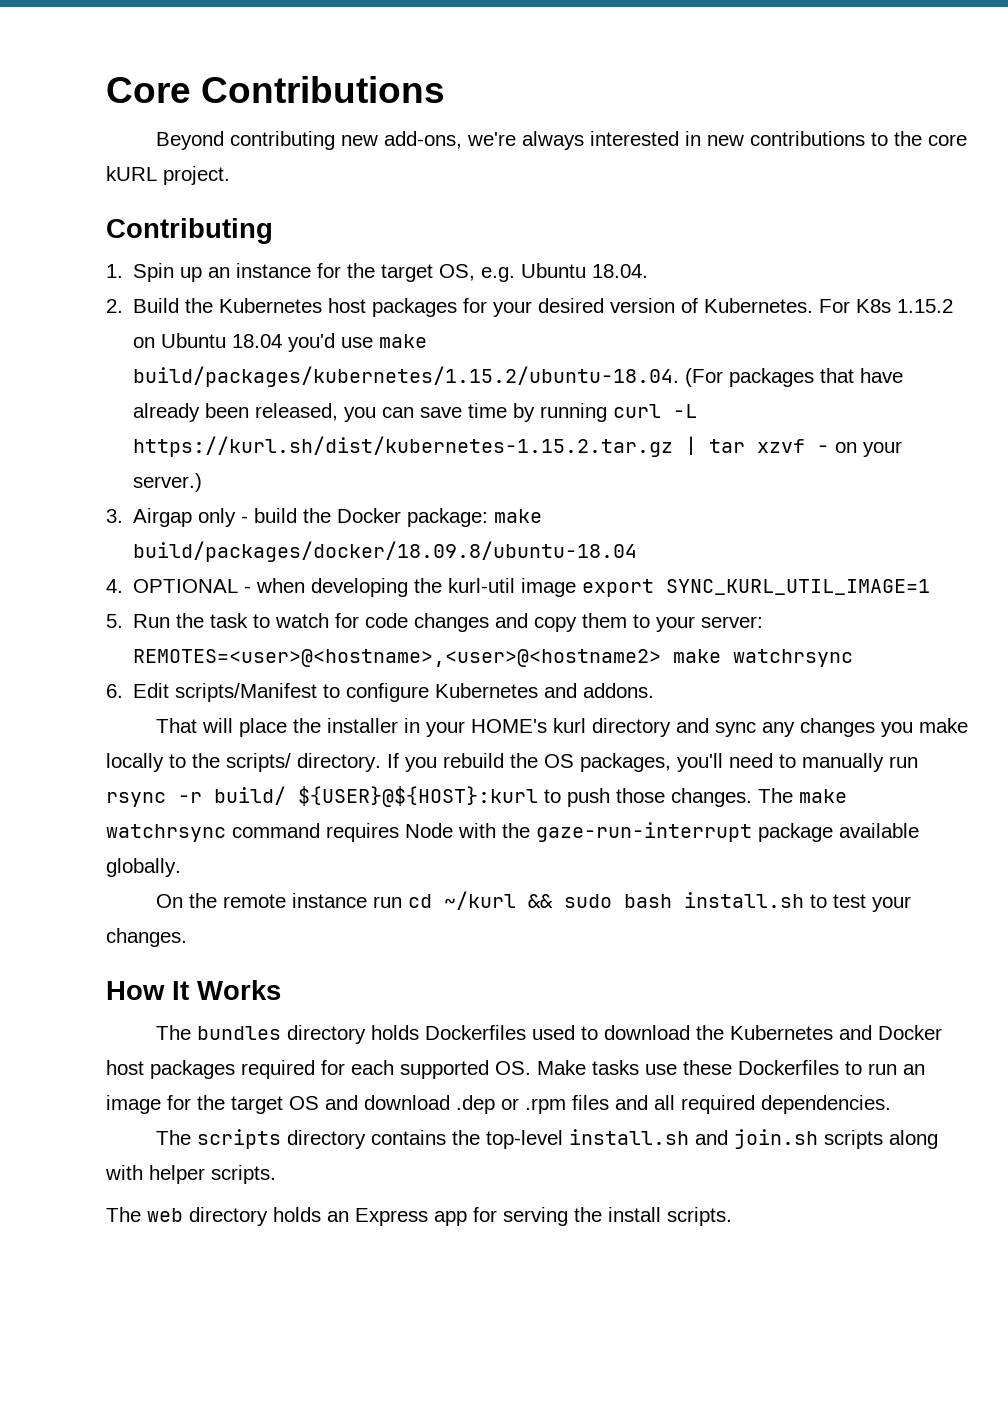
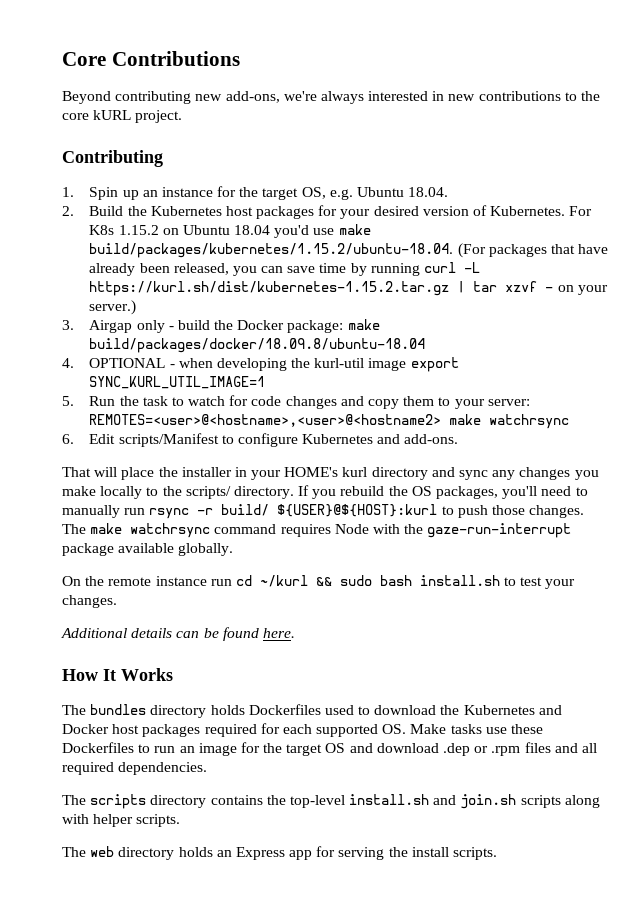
- 6. Edit scripts/Manifest to configure Kubernetes and addons.
+ 6. Edit scripts/Manifest to configure Kubernetes and add-ons.
+ Additional details can be found here.

